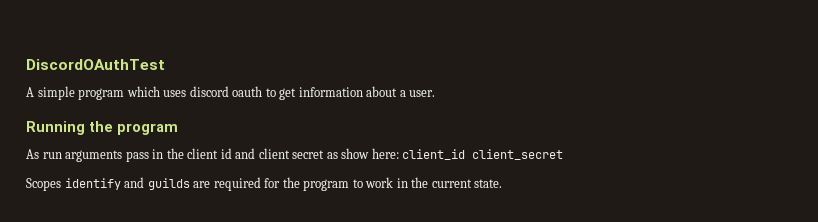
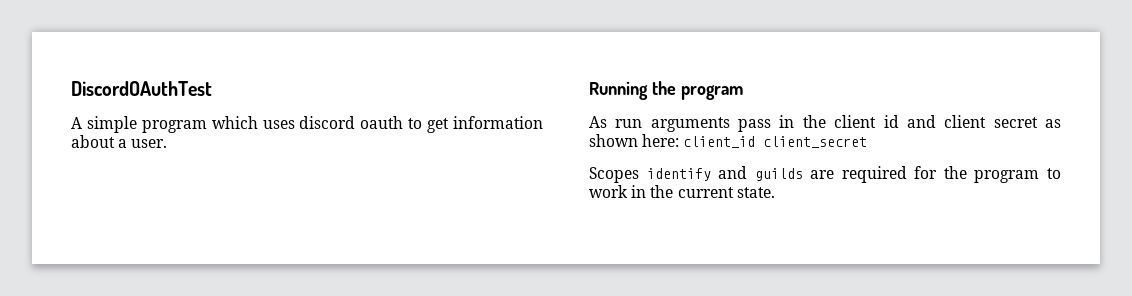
- As run arguments pass in the client id and client secret as show here: client_id client_secret
+ As run arguments pass in the client id and client secret as shown here: client_id client_secret

